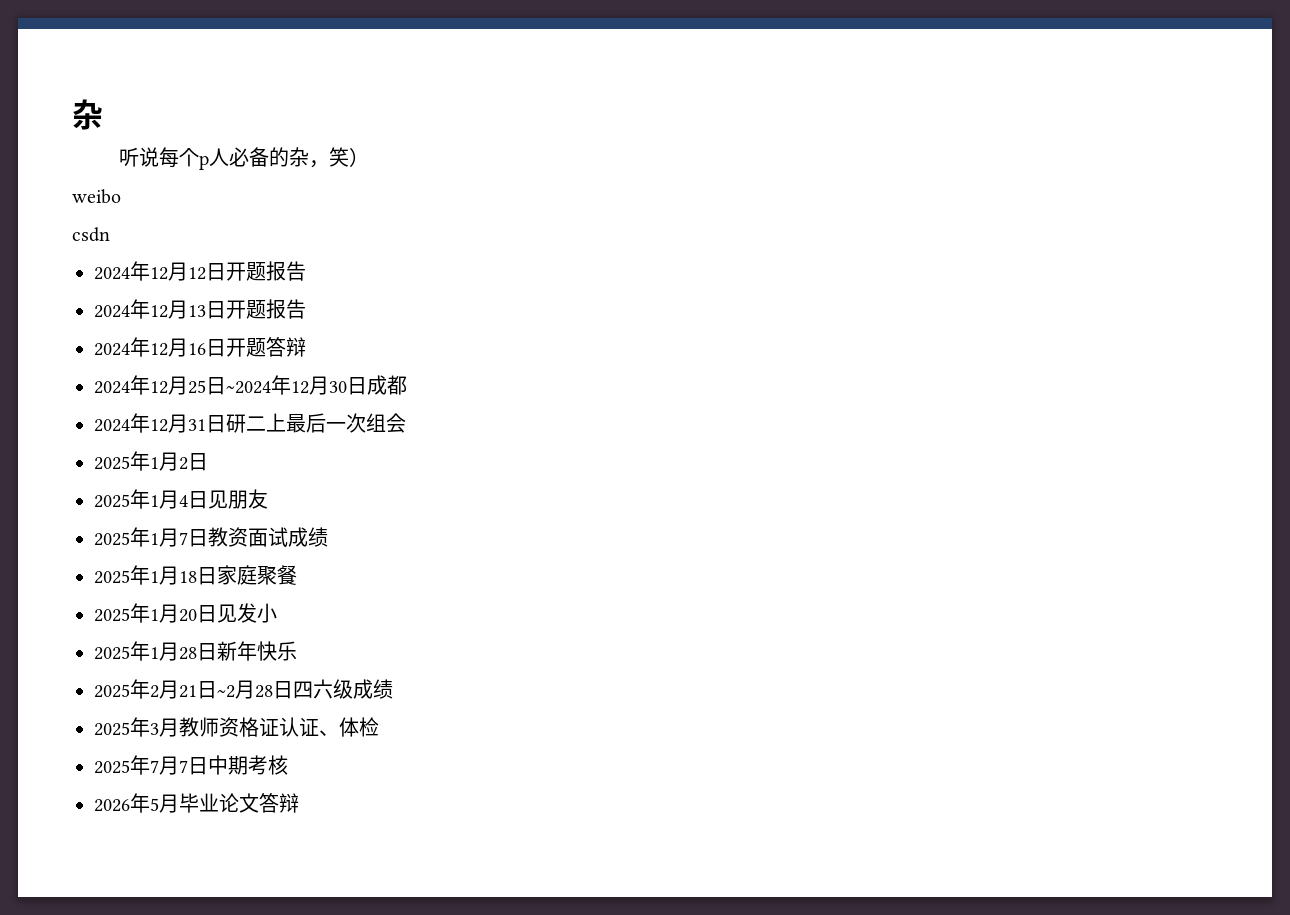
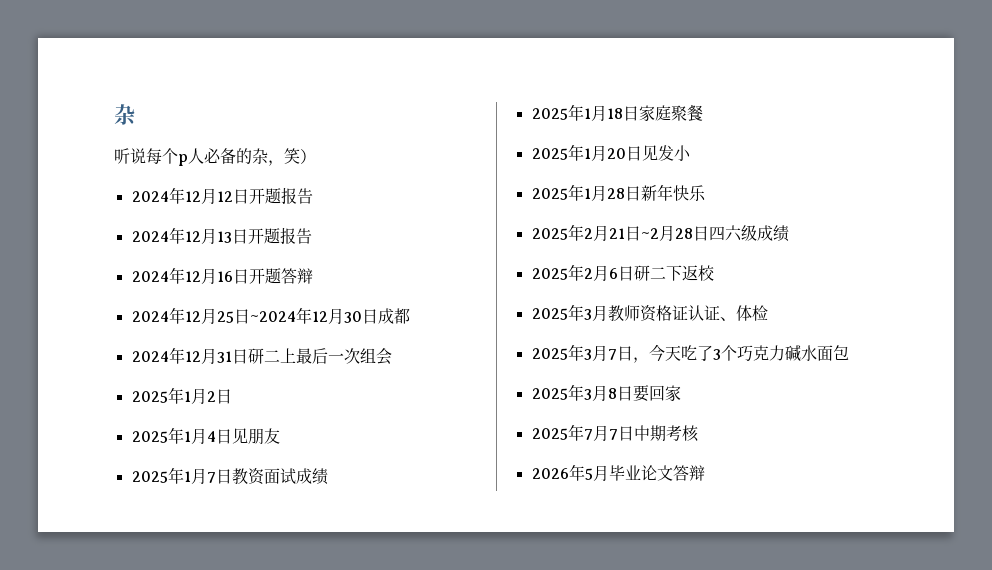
- weibo
- csdn
+ 2025年2月6日研二下返校
+ 2025年3月7日，今天吃了3个巧克力碱水面包
+ 2025年3月8日要回家

